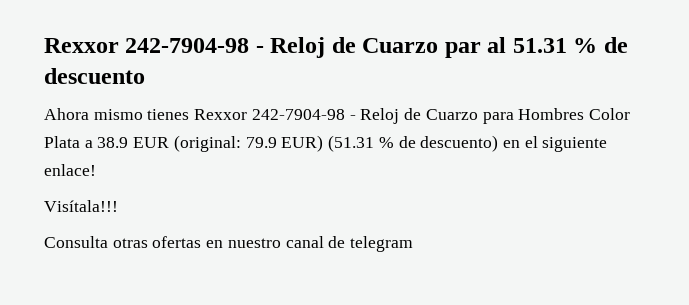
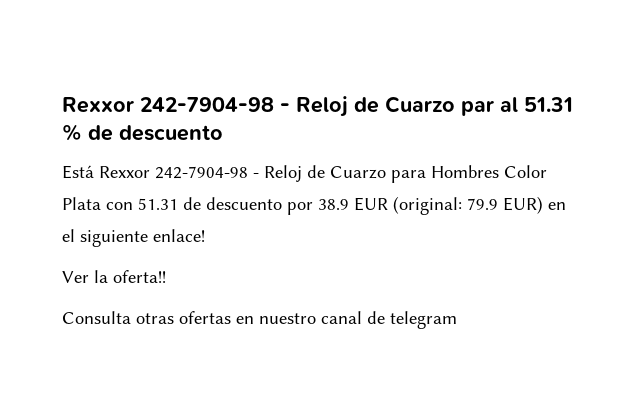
- Ahora mismo tienes Rexxor 242-7904-98 - Reloj de Cuarzo para Hombres Color Plata a 38.9 EUR (original: 79.9 EUR) (51.31 % de descuento) en el siguiente enlace!
+ Está Rexxor 242-7904-98 - Reloj de Cuarzo para Hombres Color Plata con 51.31 de descuento por 38.9 EUR (original: 79.9 EUR) en el siguiente enlace!
- Visítala!!!
+ Ver la oferta!!

